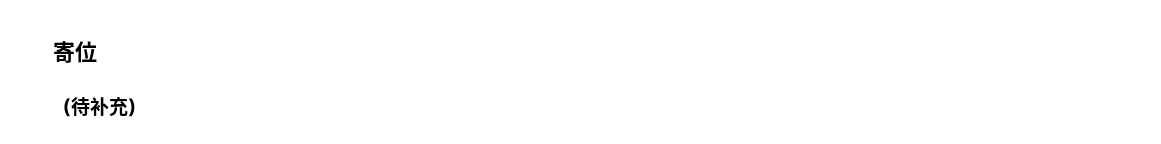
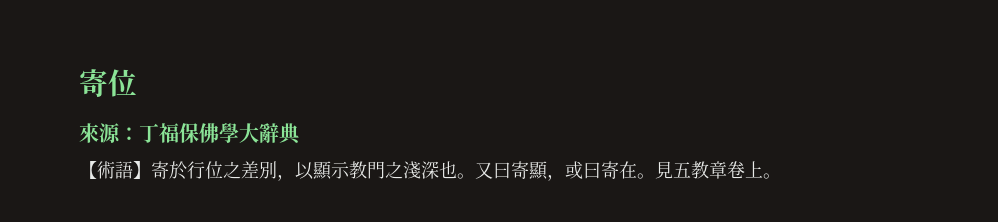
- （待补充）
+ 來源：丁福保佛學大辭典
+ 【術語】寄於行位之差別，以顯示教門之淺深也。又曰寄顯，或曰寄在。見五教章卷上。

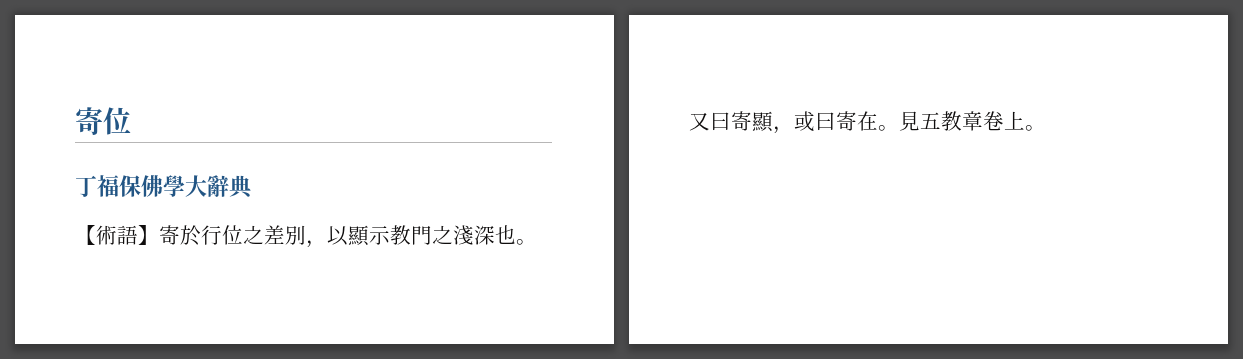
- 來源：丁福保佛學大辭典
+ 丁福保佛學大辭典

